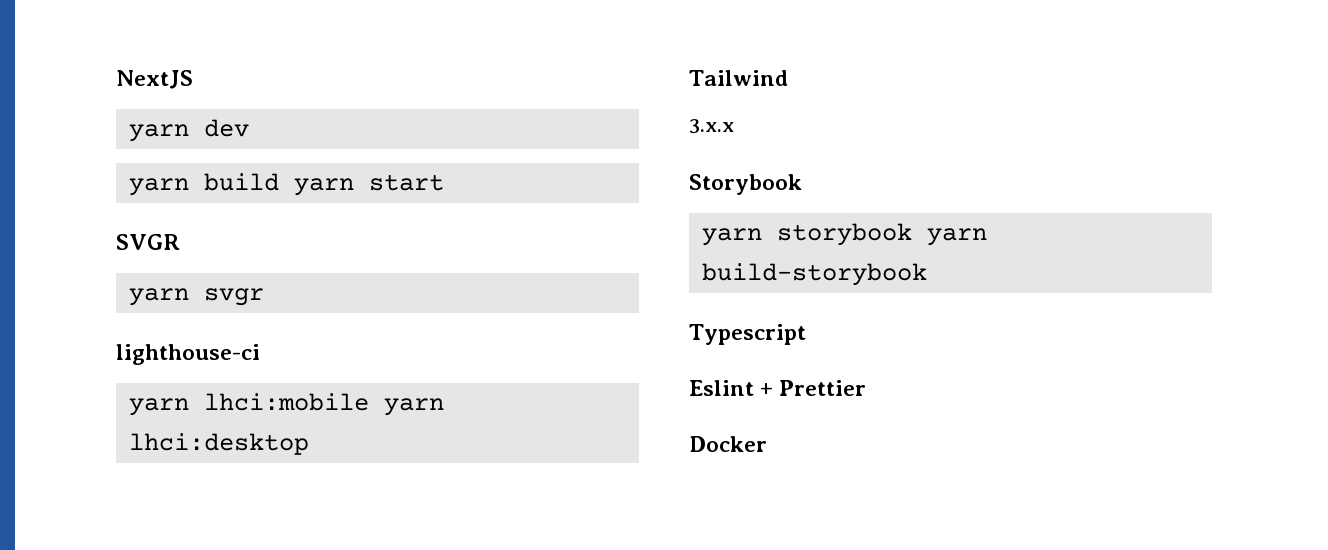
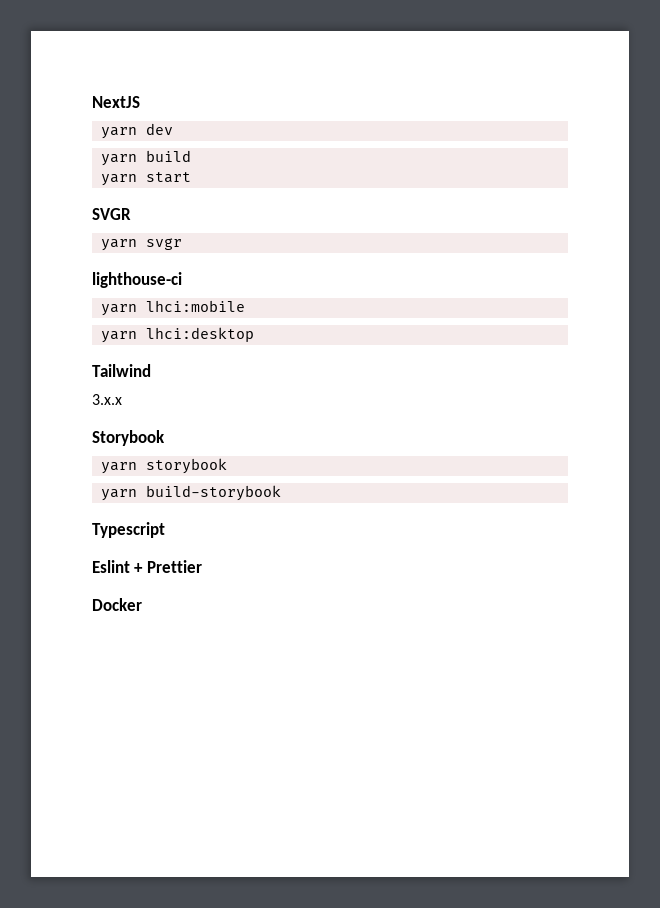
- yarn build yarn start
+ yarn build
+ yarn start
- yarn lhci:mobile yarn lhci:desktop
+ yarn lhci:mobile
+ yarn lhci:desktop
- yarn storybook yarn build-storybook
+ yarn storybook
+ yarn build-storybook

